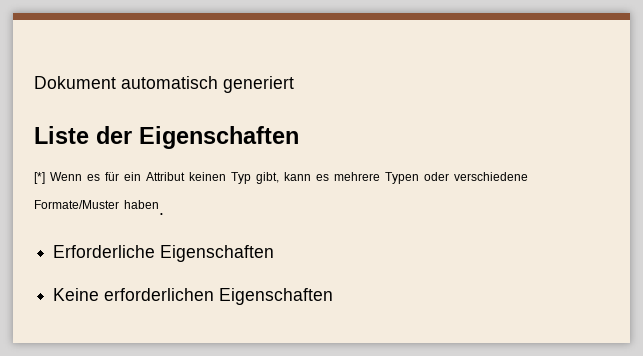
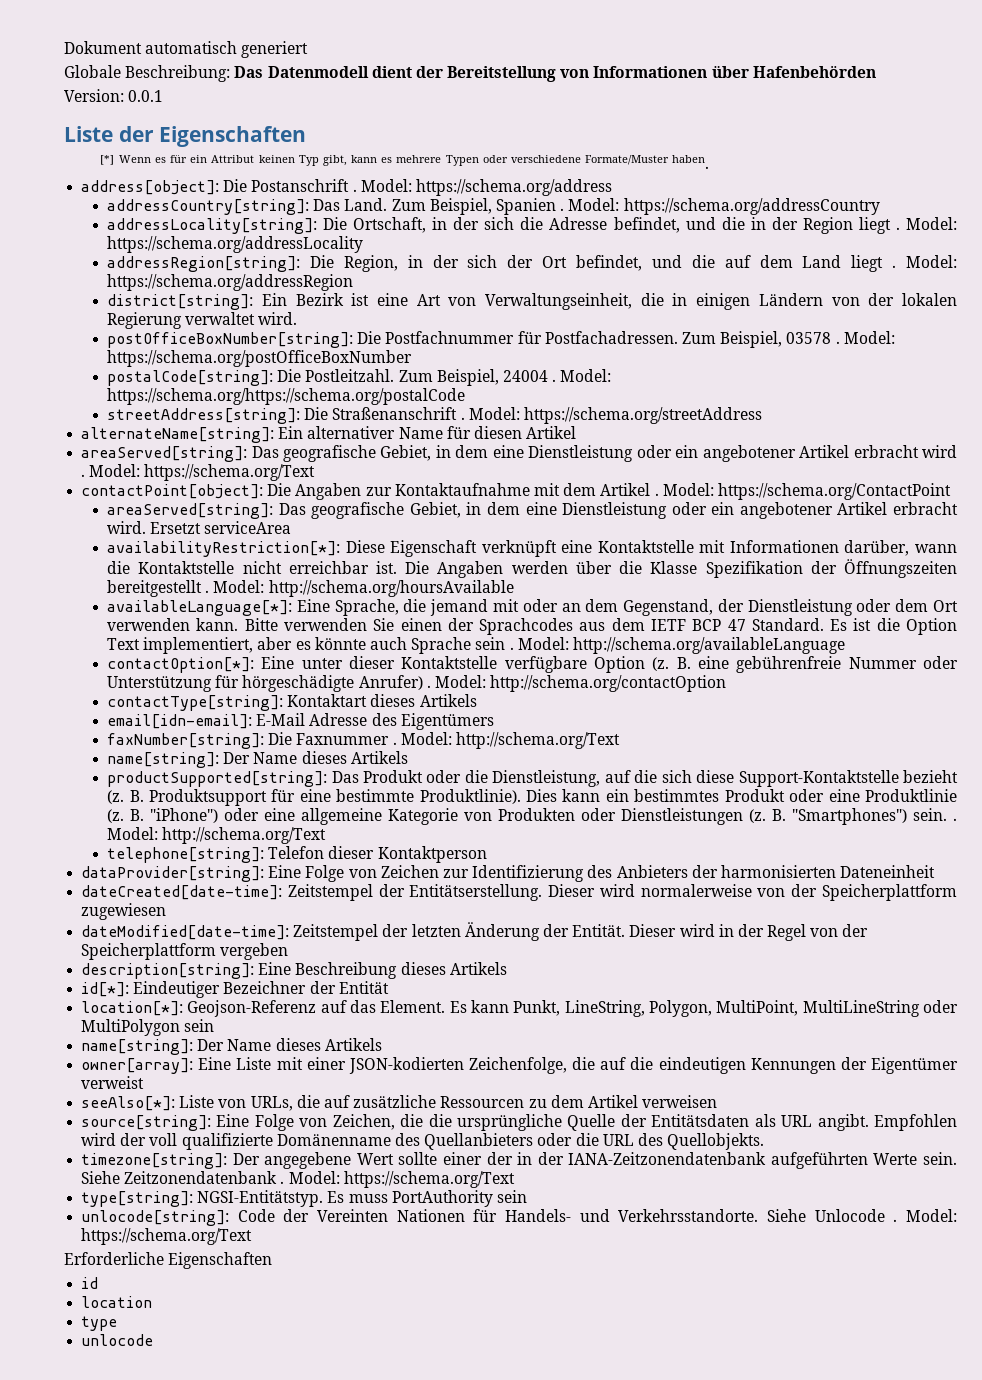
+ Globale Beschreibung: Das Datenmodell dient der Bereitstellung von Informationen über Hafenbehörden
+ Version: 0.0.1
+ address[object]: Die Postanschrift . Model: https://schema.org/address
+ addressCountry[string]: Das Land. Zum Beispiel, Spanien . Model: https://schema.org/addressCountry
+ addressLocality[string]: Die Ortschaft, in der sich die Adresse befindet, und die in der Region liegt . Model: https://schema.org/addressLocality
+ addressRegion[string]: Die Region, in der sich der Ort befindet, und die auf dem Land liegt . Model: https://schema.org/addressRegion
+ district[string]: Ein Bezirk ist eine Art von Verwaltungseinheit, die in einigen Ländern von der lokalen Regierung verwaltet wird.
+ postOfficeBoxNumber[string]: Die Postfachnummer für Postfachadressen. Zum Beispiel, 03578 . Model: https://schema.org/postOfficeBoxNumber
+ postalCode[string]: Die Postleitzahl. Zum Beispiel, 24004 . Model: https://schema.org/https://schema.org/postalCode
+ streetAddress[string]: Die Straßenanschrift . Model: https://schema.org/streetAddress
+ alternateName[string]: Ein alternativer Name für diesen Artikel
+ areaServed[string]: Das geografische Gebiet, in dem eine Dienstleistung oder ein angebotener Artikel erbracht wird . Model: https://schema.org/Text
+ contactPoint[object]: Die Angaben zur Kontaktaufnahme mit dem Artikel . Model: https://schema.org/ContactPoint
+ areaServed[string]: Das geografische Gebiet, in dem eine Dienstleistung oder ein angebotener Artikel erbracht wird. Ersetzt serviceArea
+ availabilityRestriction[*]: Diese Eigenschaft verknüpft eine Kontaktstelle mit Informationen darüber, wann die Kontaktstelle nicht erreichbar ist. Die Angaben werden über die Klasse Spezifikation der Öffnungszeiten bereitgestellt . Model: http://schema.org/hoursAvailable
+ availableLanguage[*]: Eine Sprache, die jemand mit oder an dem Gegenstand, der Dienstleistung oder dem Ort verwenden kann. Bitte verwenden Sie einen der Sprachcodes aus dem IETF BCP 47 Standard. Es ist die Option Text implementiert, aber es könnte auch Sprache sein . Model: http://schema.org/availableLanguage
+ contactOption[*]: Eine unter dieser Kontaktstelle verfügbare Option (z. B. eine gebührenfreie Nummer oder Unterstützung für hörgeschädigte Anrufer) . Model: http://schema.org/contactOption
+ contactType[string]: Kontaktart dieses Artikels
+ email[idn-email]: E-Mail Adresse des Eigentümers
+ faxNumber[string]: Die Faxnummer . Model: http://schema.org/Text
+ name[string]: Der Name dieses Artikels
+ productSupported[string]: Das Produkt oder die Dienstleistung, auf die sich diese Support-Kontaktstelle bezieht (z. B. Produktsupport für eine bestimmte Produktlinie). Dies kann ein bestimmtes Produkt oder eine Produktlinie (z. B. "iPhone") oder eine allgemeine Kategorie von Produkten oder Dienstleistungen (z. B. "Smartphones") sein. . Model: http://schema.org/Text
+ telephone[string]: Telefon dieser Kontaktperson
+ dataProvider[string]: Eine Folge von Zeichen zur Identifizierung des Anbieters der harmonisierten Dateneinheit
+ dateCreated[date-time]: Zeitstempel der Entitätserstellung. Dieser wird normalerweise von der Speicherplattform zugewiesen
+ dateModified[date-time]: Zeitstempel der letzten Änderung der Entität. Dieser wird in der Regel von der Speicherplattform vergeben
+ description[string]: Eine Beschreibung dieses Artikels
+ id[*]: Eindeutiger Bezeichner der Entität
+ location[*]: Geojson-Referenz auf das Element. Es kann Punkt, LineString, Polygon, MultiPoint, MultiLineString oder MultiPolygon sein
+ name[string]: Der Name dieses Artikels
+ owner[array]: Eine Liste mit einer JSON-kodierten Zeichenfolge, die auf die eindeutigen Kennungen der Eigentümer verweist
+ seeAlso[*]: Liste von URLs, die auf zusätzliche Ressourcen zu dem Artikel verweisen
+ source[string]: Eine Folge von Zeichen, die die ursprüngliche Quelle der Entitätsdaten als URL angibt. Empfohlen wird der voll qualifizierte Domänenname des Quellanbieters oder die URL des Quellobjekts.
+ timezone[string]: Der angegebene Wert sollte einer der in der IANA-Zeitzonendatenbank aufgeführten Werte sein. Siehe Zeitzonendatenbank . Model: https://schema.org/Text
+ type[string]: NGSI-Entitätstyp. Es muss PortAuthority sein
+ unlocode[string]: Code der Vereinten Nationen für Handels- und Verkehrsstandorte. Siehe Unlocode . Model: https://schema.org/Text
  Erforderliche Eigenschaften
- Keine erforderlichen Eigenschaften
+ id
+ location
+ type
+ unlocode

